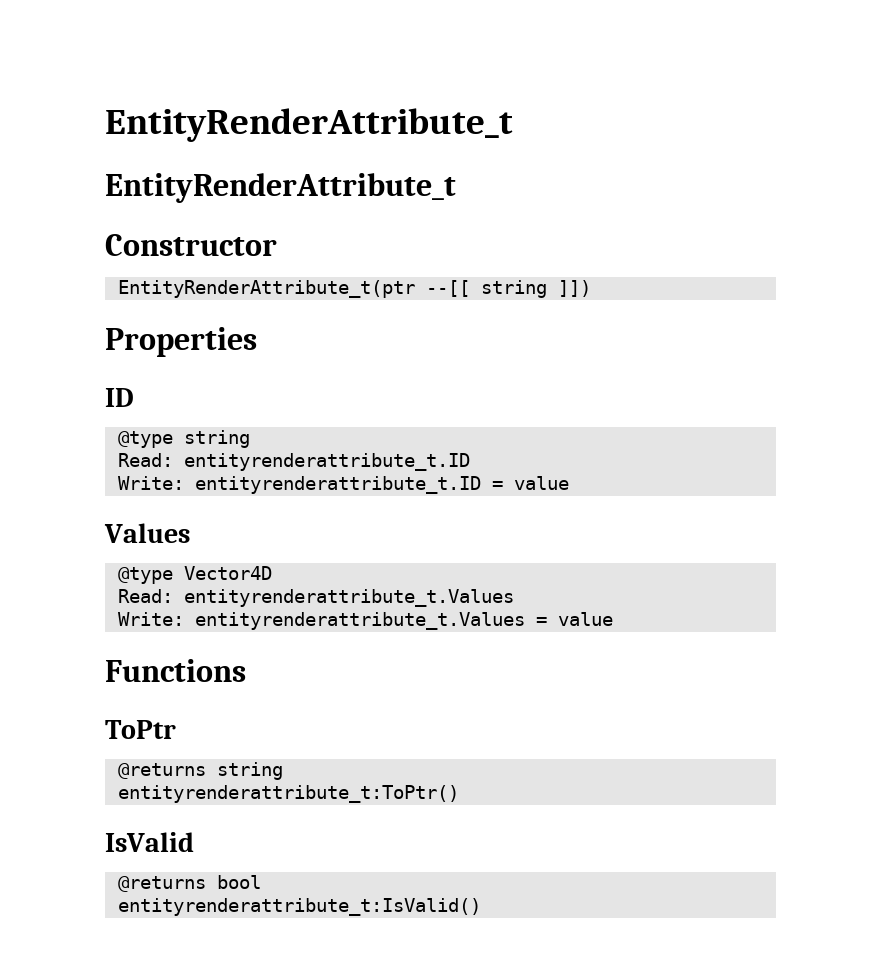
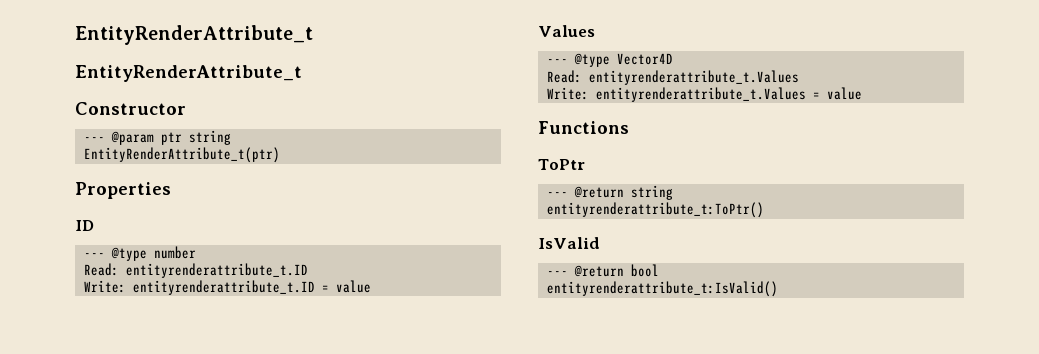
- EntityRenderAttribute_t(ptr --[[ string ]])
+ --- @param ptr string
+ EntityRenderAttribute_t(ptr)
- @type string
+ --- @type number
- @type Vector4D
+ --- @type Vector4D
- @returns string
+ --- @return string
- @returns bool
+ --- @return bool

